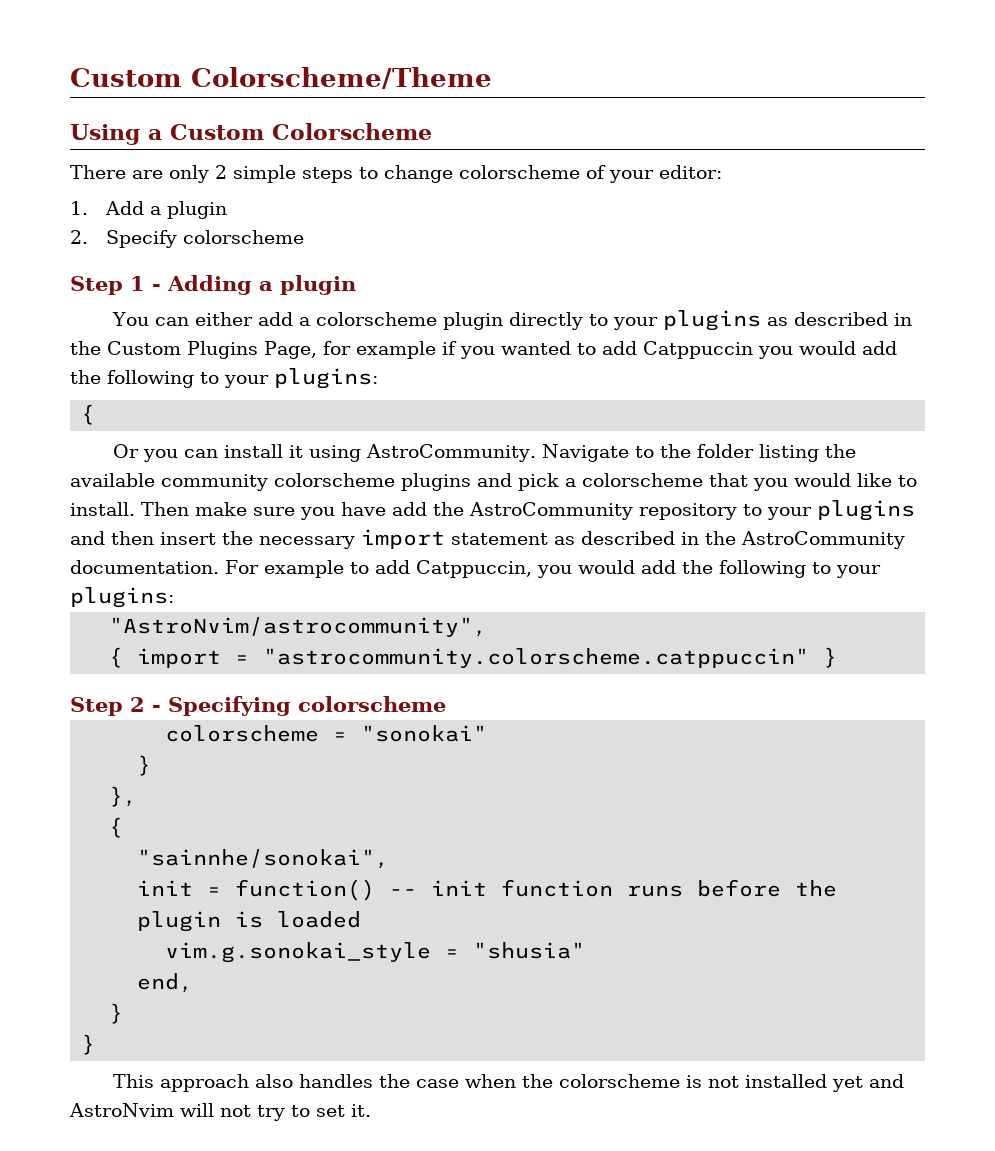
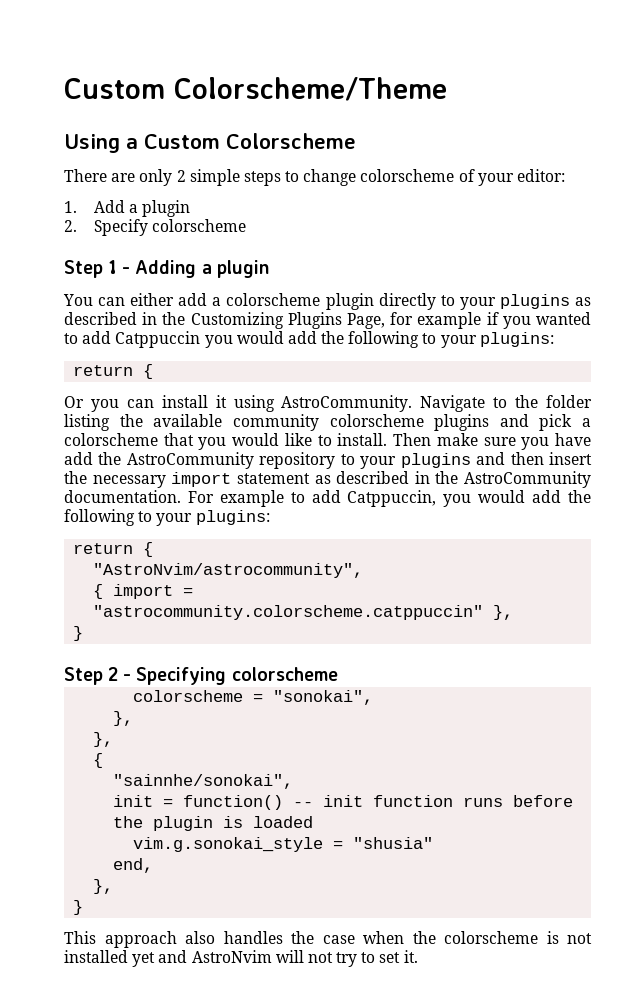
- You can either add a colorscheme plugin directly to your plugins as described in the Custom Plugins Page, for example if you wanted to add Catppuccin you would add the following to your plugins:
- {
+ You can either add a colorscheme plugin directly to your plugins as described in the Customizing Plugins Page, for example if you wanted to add Catppuccin you would add the following to your plugins:
+ return {
  For example to add Catppuccin, you would add the following to your plugins:
+ return {
- { import = "astrocommunity.colorscheme.catppuccin" }
+ { import = "astrocommunity.colorscheme.catppuccin" },
+ }
- colorscheme = "sonokai"
- }
+ colorscheme = "sonokai",
+ },
  end,
- }
+ },

